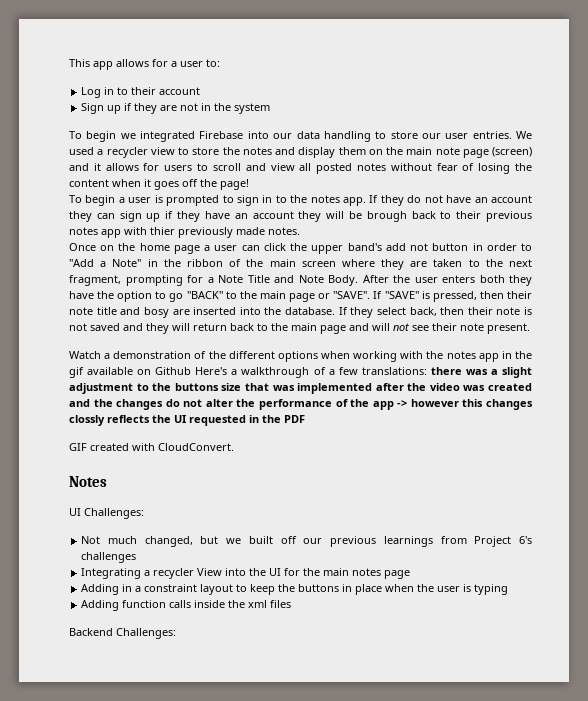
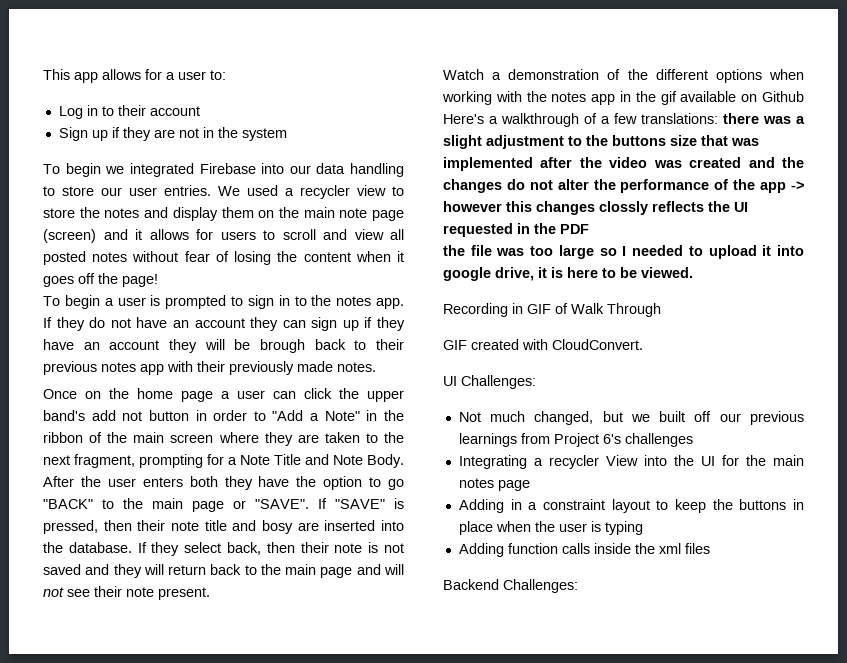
- If they do not have an account they can sign up if they have an account they will be brough back to their previous notes app with thier previously made notes.
+ If they do not have an account they can sign up if they have an account they will be brough back to their previous notes app with their previously made notes.
+ the file was too large so I needed to upload it into google drive, it is here to be viewed.
+ Recording in GIF of Walk Through
- Notes

